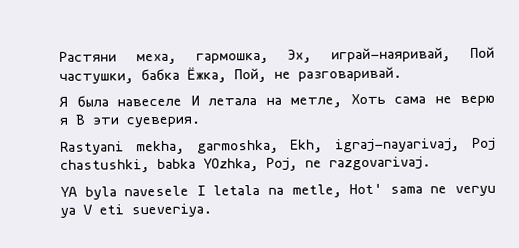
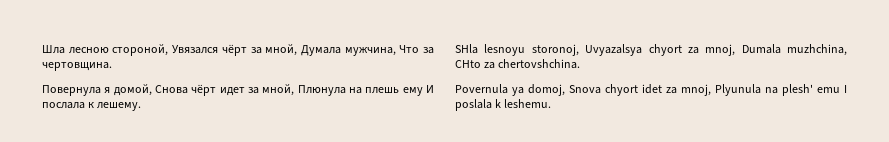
- Растяни меха, гармошка, Эх, играй-наяривай, Пой частушки, бабка Ёжка, Пой, не разговаривай.
- Я была навеселе И летала на метле, Хоть сама не верю я В эти суеверия.
- Rastyani mekha, garmoshka, Ekh, igraj-nayarivaj, Poj chastushki, babka YOzhka, Poj, ne razgovarivaj.
- YA byla navesele I letala na metle, Hot' sama ne veryu ya V eti sueveriya.
+ Шла лесною стороной, Увязался чёрт за мной, Думала мужчина, Что за чертовщина.
+ Повернула я домой, Снова чёрт идет за мной, Плюнула на плешь ему И послала к лешему.
+ SHla lesnoyu storonoj, Uvyazalsya chyort za mnoj, Dumala muzhchina, CHto za chertovshchina.
+ Povernula ya domoj, Snova chyort idet za mnoj, Plyunula na plesh' emu I poslala k leshemu.

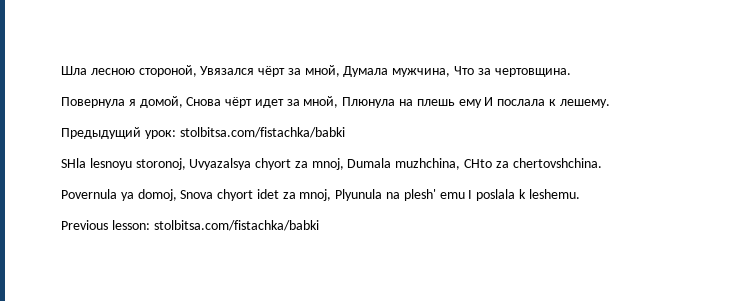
+ Предыдущий урок: stolbitsa.com/fistachka/babki
+ Previous lesson: stolbitsa.com/fistachka/babki

